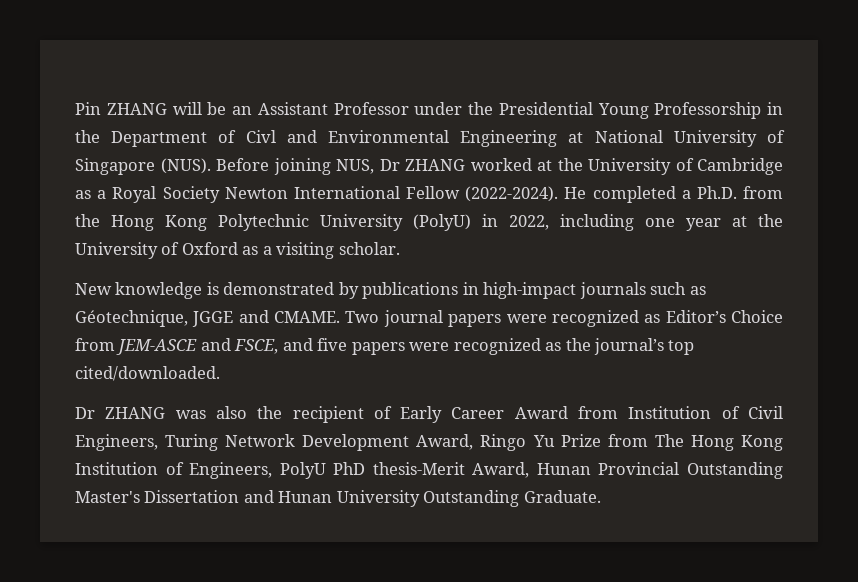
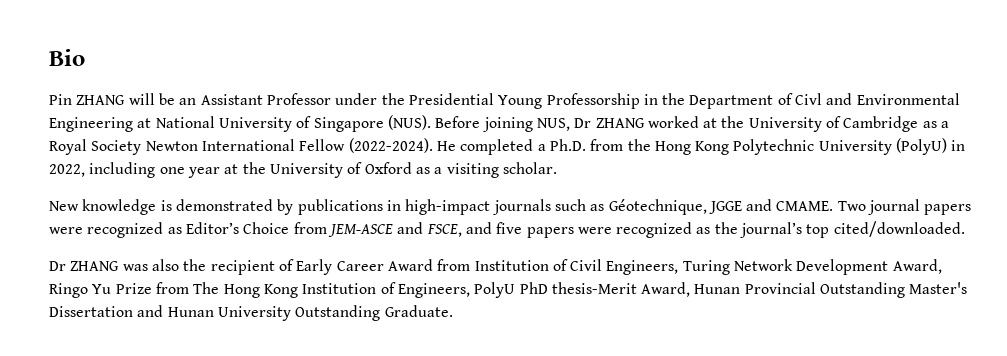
+ Bio

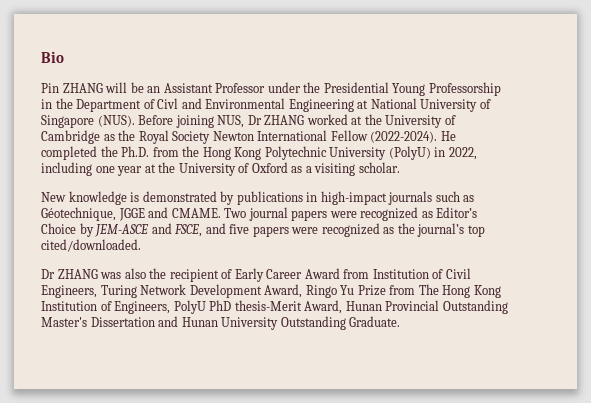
- Before joining NUS, Dr ZHANG worked at the University of Cambridge as a Royal Society Newton International Fellow (2022-2024).
+ Before joining NUS, Dr ZHANG worked at the University of Cambridge as the Royal Society Newton International Fellow (2022-2024).
- He completed a Ph.D. from the Hong Kong Polytechnic University (PolyU) in 2022, including one year at the University of Oxford as a visiting scholar.
+ He completed the Ph.D. from the Hong Kong Polytechnic University (PolyU) in 2022, including one year at the University of Oxford as a visiting scholar.
- Two journal papers were recognized as Editor’s Choice from JEM-ASCE and FSCE, and five papers were recognized as the journal’s top cited/downloaded.
+ Two journal papers were recognized as Editor’s Choice by JEM-ASCE and FSCE, and five papers were recognized as the journal’s top cited/downloaded.

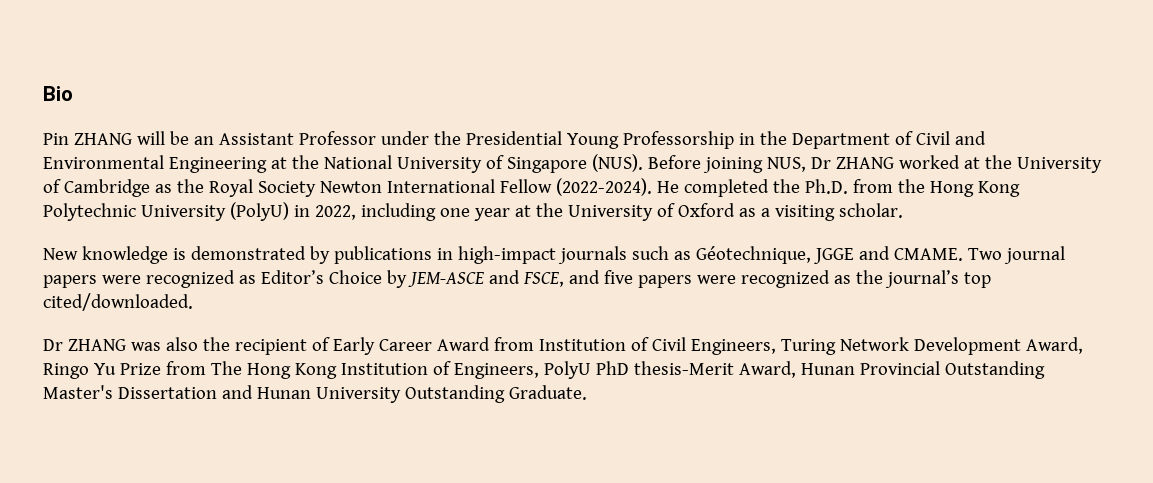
- Pin ZHANG will be an Assistant Professor under the Presidential Young Professorship in the Department of Civl and Environmental Engineering at National University of Singapore (NUS).
+ Pin ZHANG will be an Assistant Professor under the Presidential Young Professorship in the Department of Civil and Environmental Engineering at the National University of Singapore (NUS).

